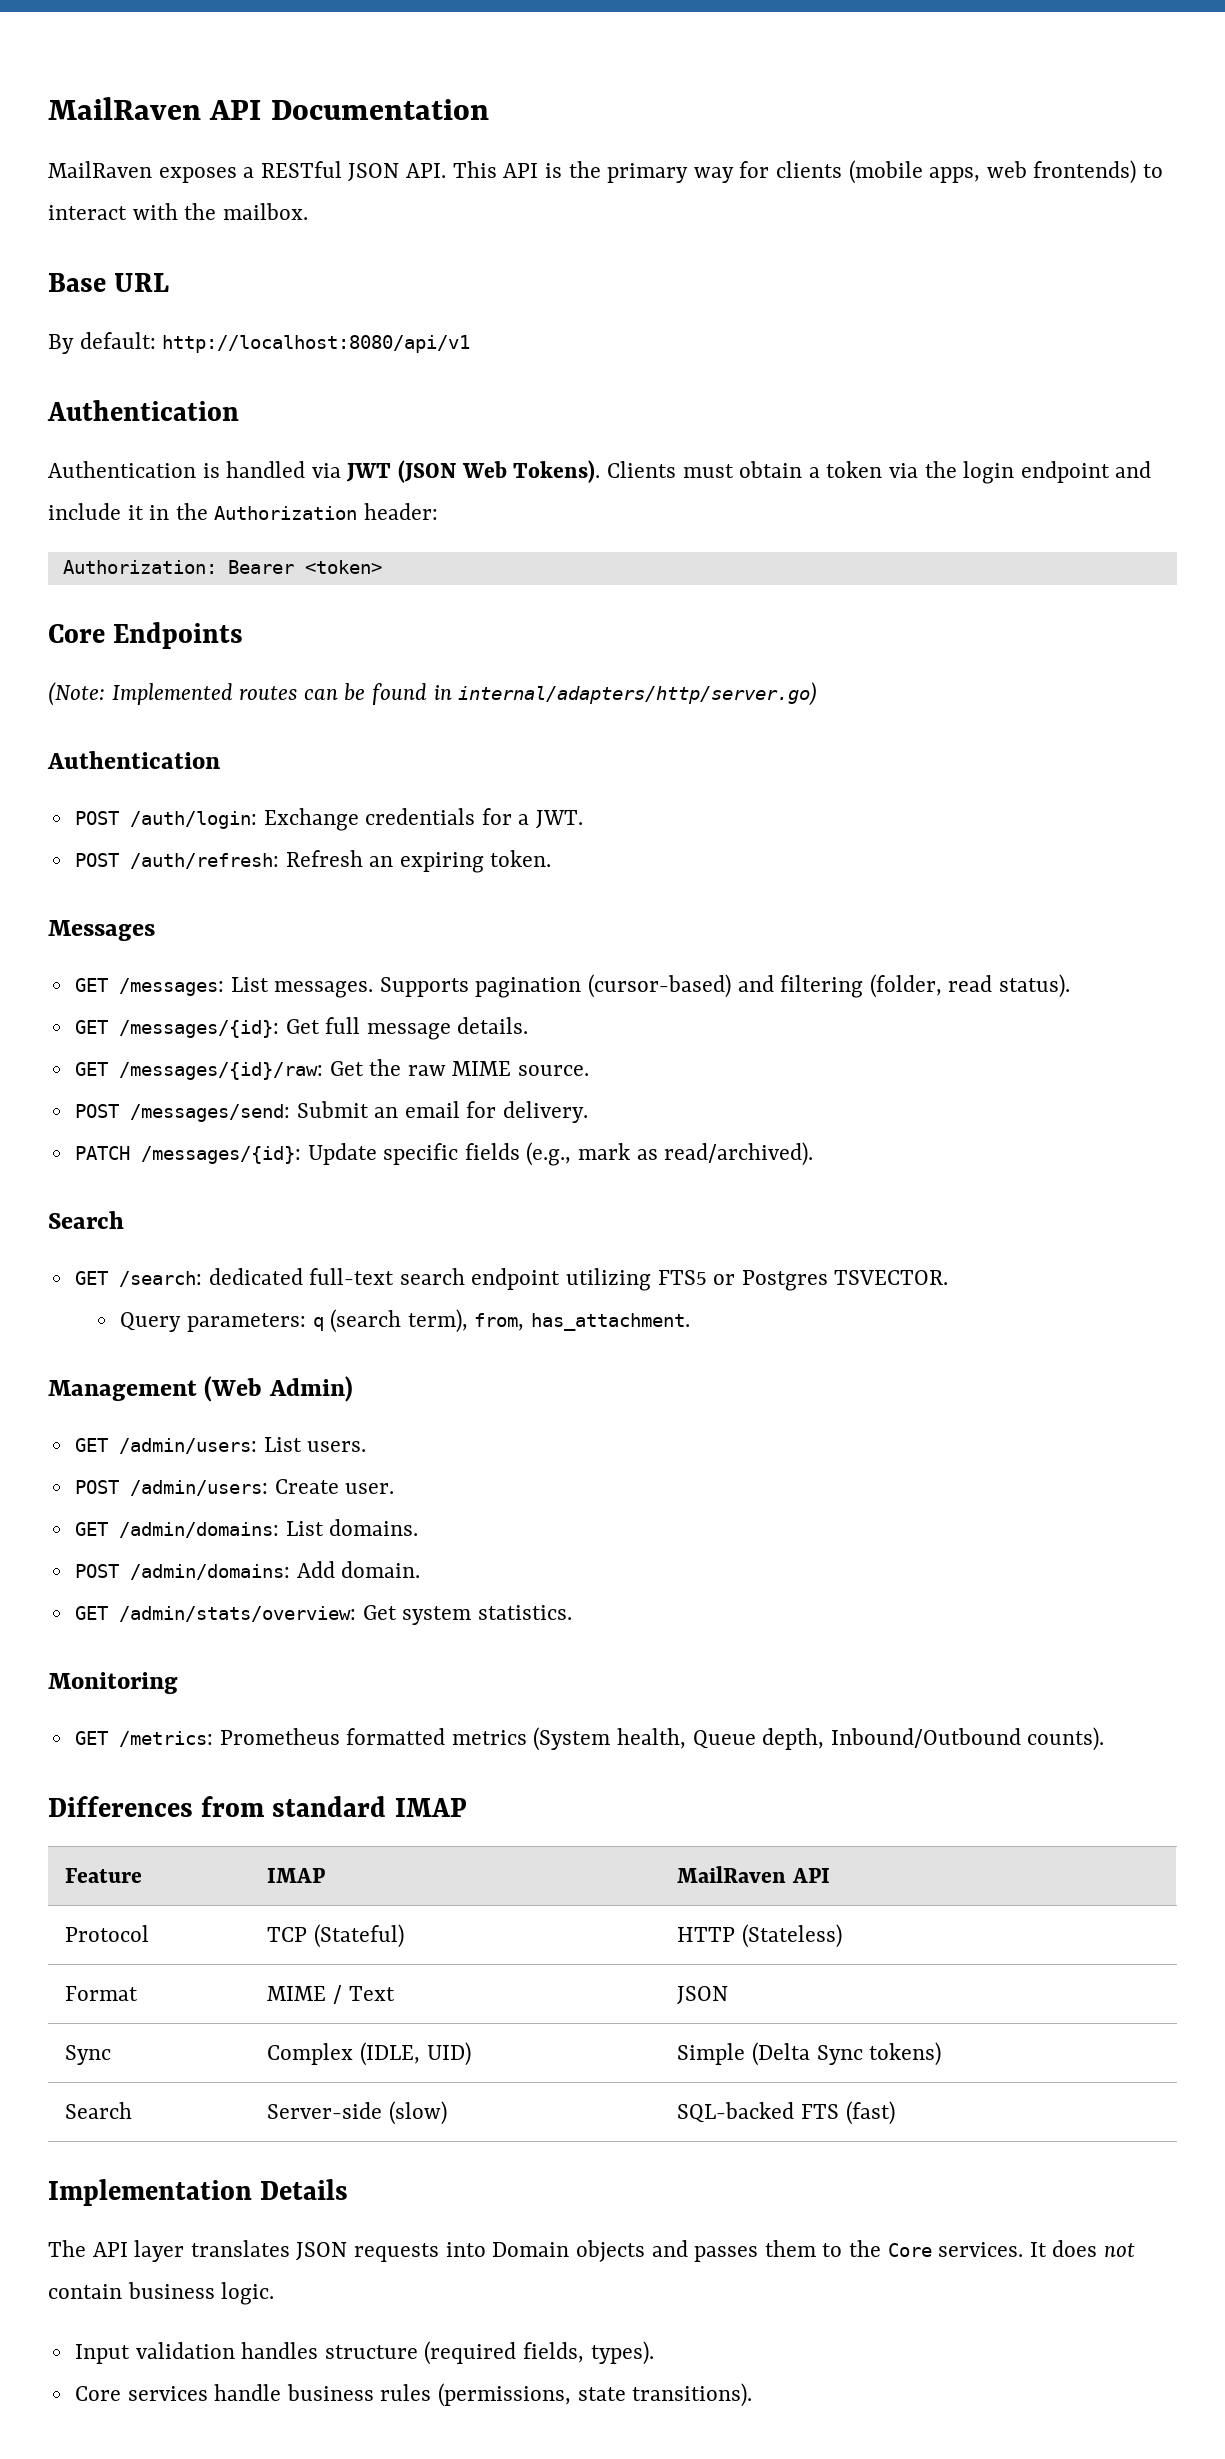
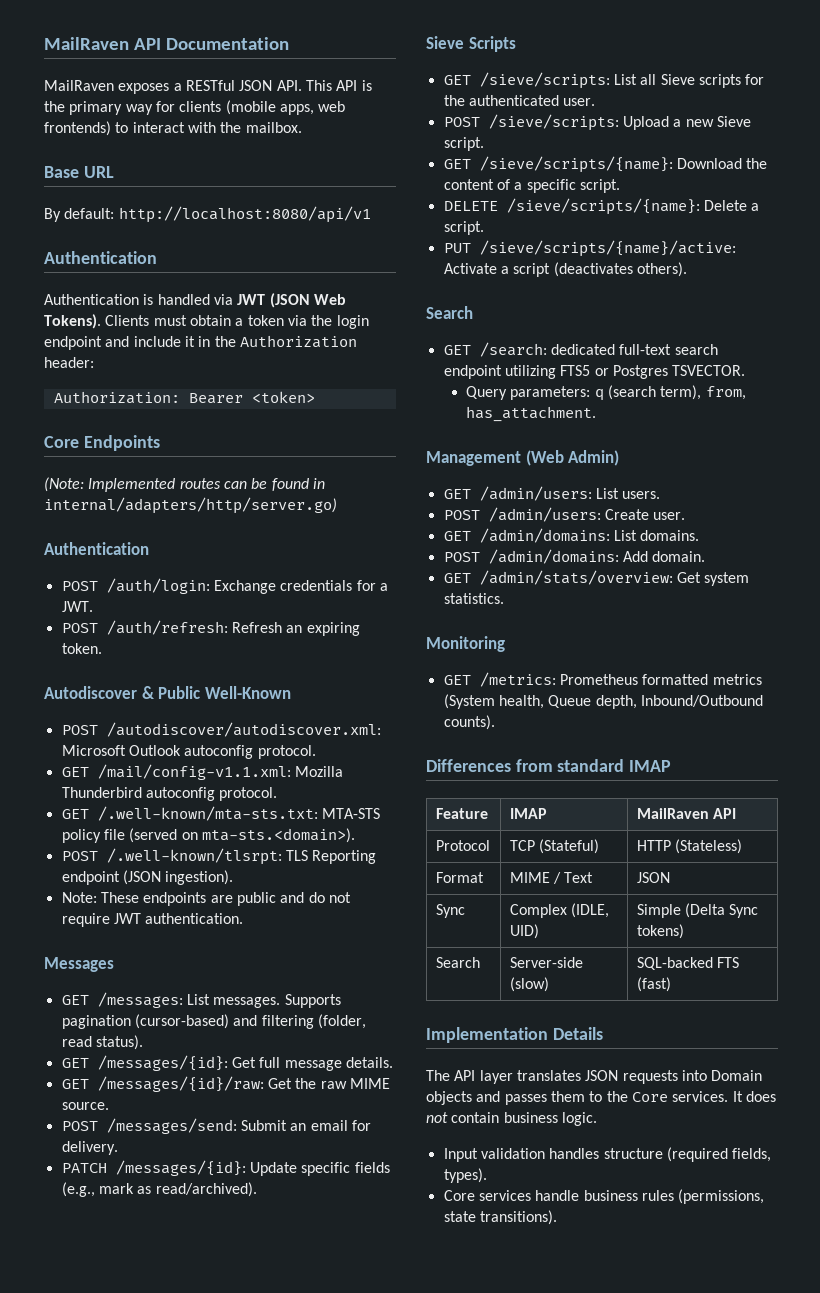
+ Autodiscover & Public Well-Known
+ POST /autodiscover/autodiscover.xml: Microsoft Outlook autoconfig protocol.
+ GET /mail/config-v1.1.xml: Mozilla Thunderbird autoconfig protocol.
+ GET /.well-known/mta-sts.txt: MTA-STS policy file (served on mta-sts.<domain>).
+ POST /.well-known/tlsrpt: TLS Reporting endpoint (JSON ingestion).
+ Note: These endpoints are public and do not require JWT authentication.
+ Sieve Scripts
+ GET /sieve/scripts: List all Sieve scripts for the authenticated user.
+ POST /sieve/scripts: Upload a new Sieve script.
+ GET /sieve/scripts/{name}: Download the content of a specific script.
+ DELETE /sieve/scripts/{name}: Delete a script.
+ PUT /sieve/scripts/{name}/active: Activate a script (deactivates others).

